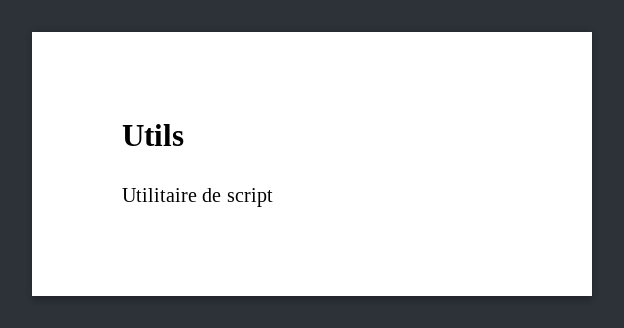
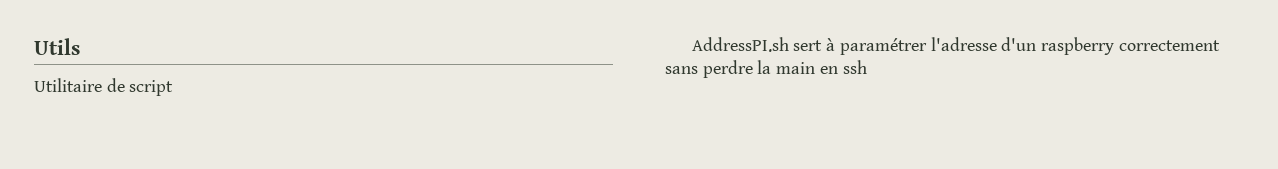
+ AddressPI.sh sert à paramétrer l'adresse d'un raspberry correctement sans perdre la main en ssh

